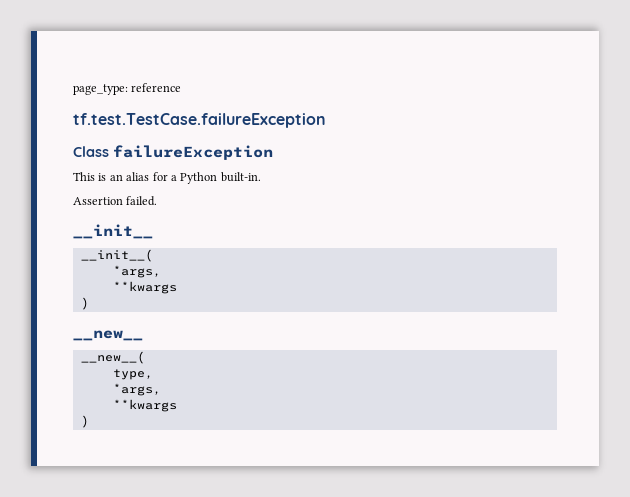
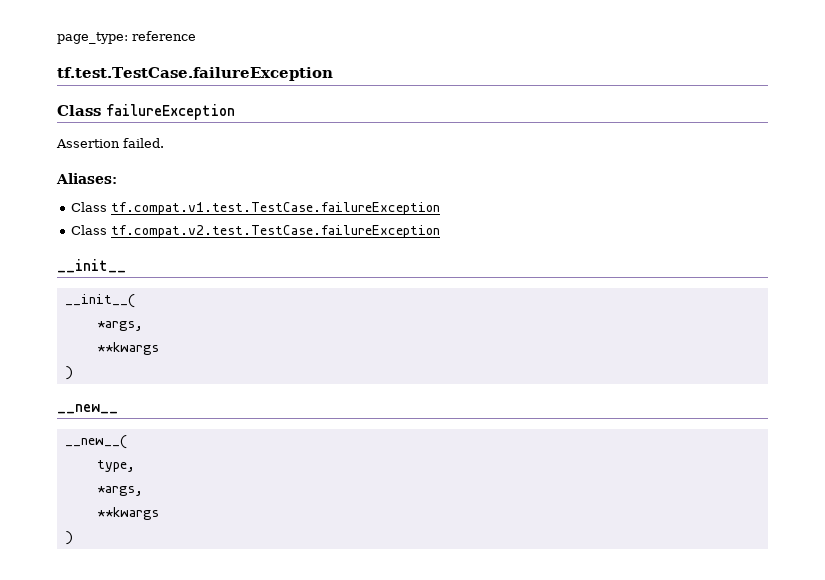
- This is an alias for a Python built-in.
  Assertion failed.
+ Aliases:
+ Class tf.compat.v1.test.TestCase.failureException
+ Class tf.compat.v2.test.TestCase.failureException

